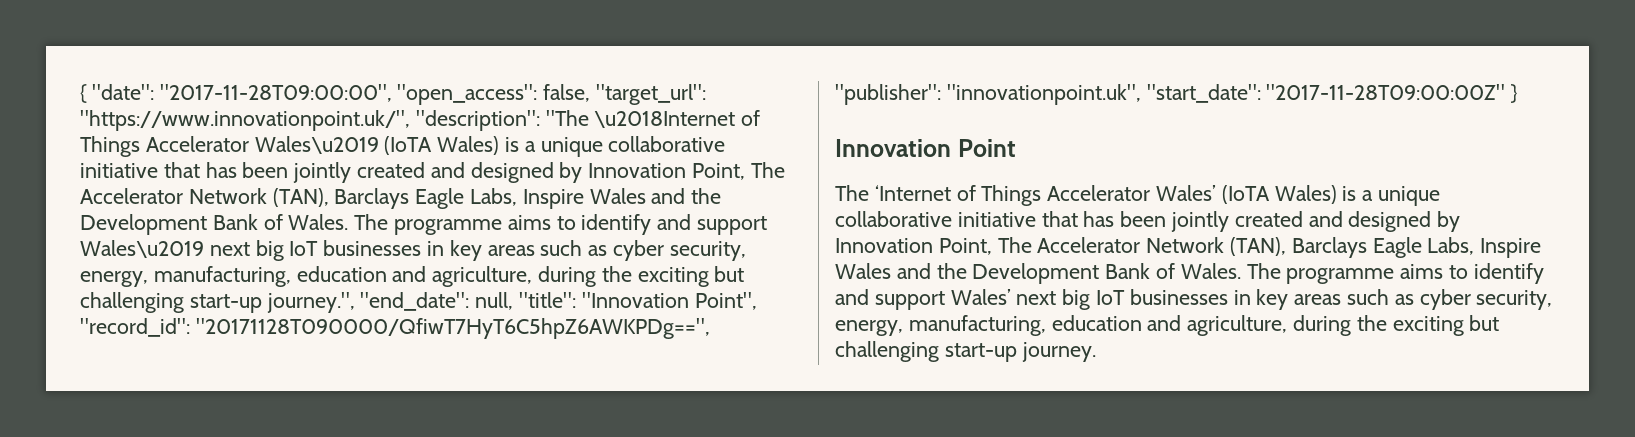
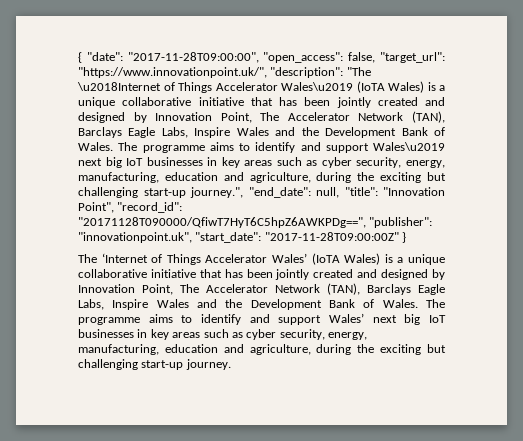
- Innovation Point

